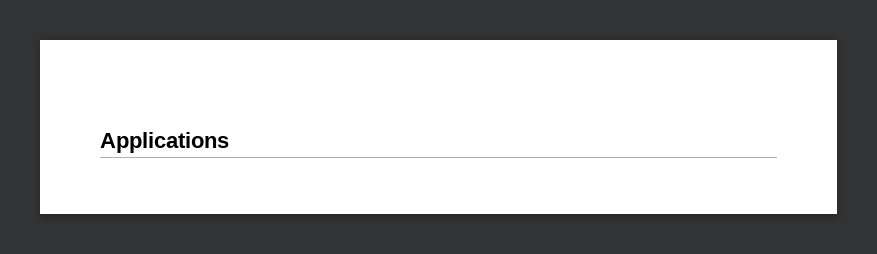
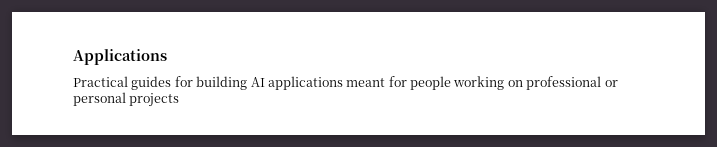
+ Practical guides for building AI applications meant for people working on professional or personal projects

